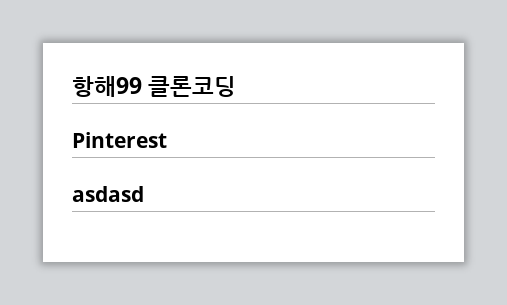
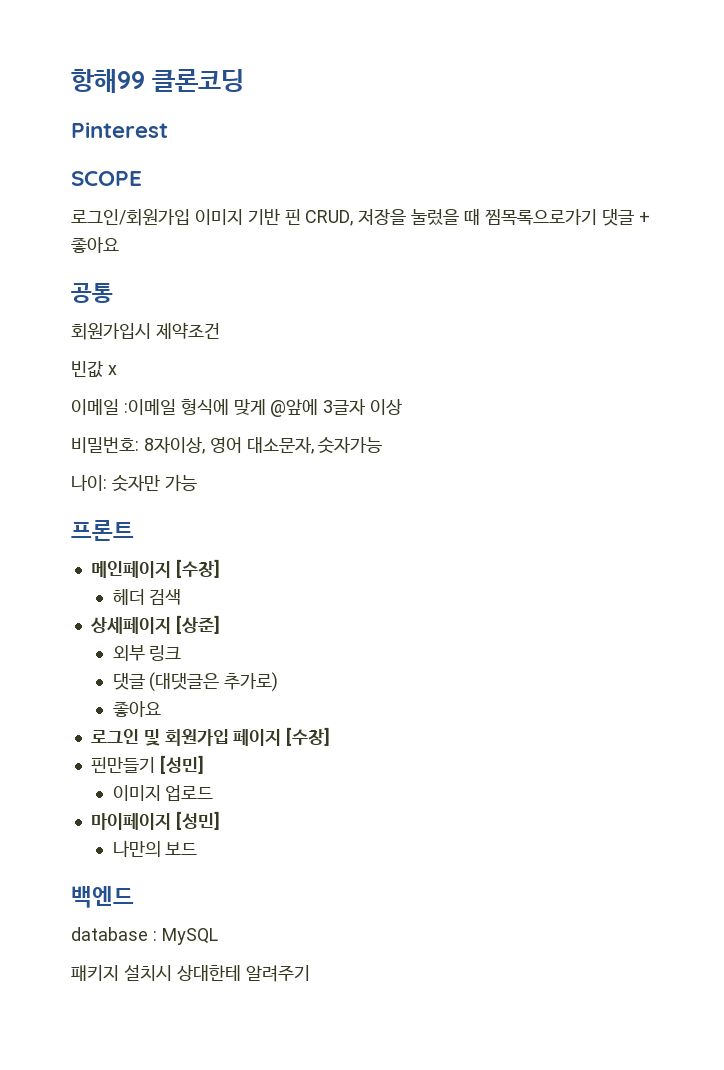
- asdasd
+ SCOPE
+ 로그인/회원가입 이미지 기반 핀 CRUD, 저장을 눌렀을 때 찜목록으로가기 댓글 + 좋아요
+ 공통
+ 회원가입시 제약조건
+ 빈값 x
+ 이메일 :이메일 형식에 맞게 @앞에 3글자 이상
+ 비밀번호: 8자이상, 영어 대소문자, 숫자가능
+ 나이: 숫자만 가능
+ 프론트
+ 메인페이지 [수창]
+ 헤더 검색
+ 상세페이지 [상준]
+ 외부 링크
+ 댓글 (대댓글은 추가로)
+ 좋아요
+ 로그인 및 회원가입 페이지 [수창]
+ 핀만들기 [성민]
+ 이미지 업로드
+ 마이페이지 [성민]
+ 나만의 보드
+ 백엔드
+ database : MySQL
+ 패키지 설치시 상대한테 알려주기

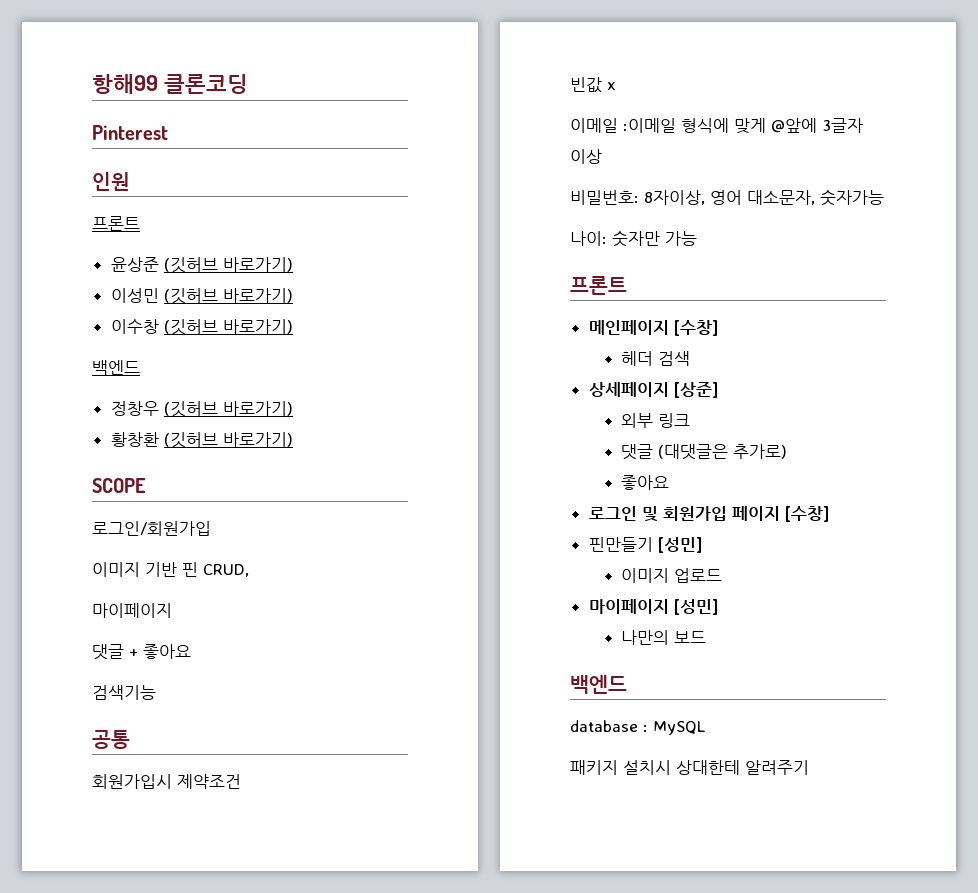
+ 인원
+ 프론트
+ 윤상준 (깃허브 바로가기)
+ 이성민 (깃허브 바로가기)
+ 이수창 (깃허브 바로가기)
+ 백엔드
+ 정창우 (깃허브 바로가기)
+ 황창환 (깃허브 바로가기)
- 로그인/회원가입 이미지 기반 핀 CRUD, 저장을 눌렀을 때 찜목록으로가기 댓글 + 좋아요
+ 로그인/회원가입
+ 이미지 기반 핀 CRUD,
+ 마이페이지
+ 댓글 + 좋아요
+ 검색기능

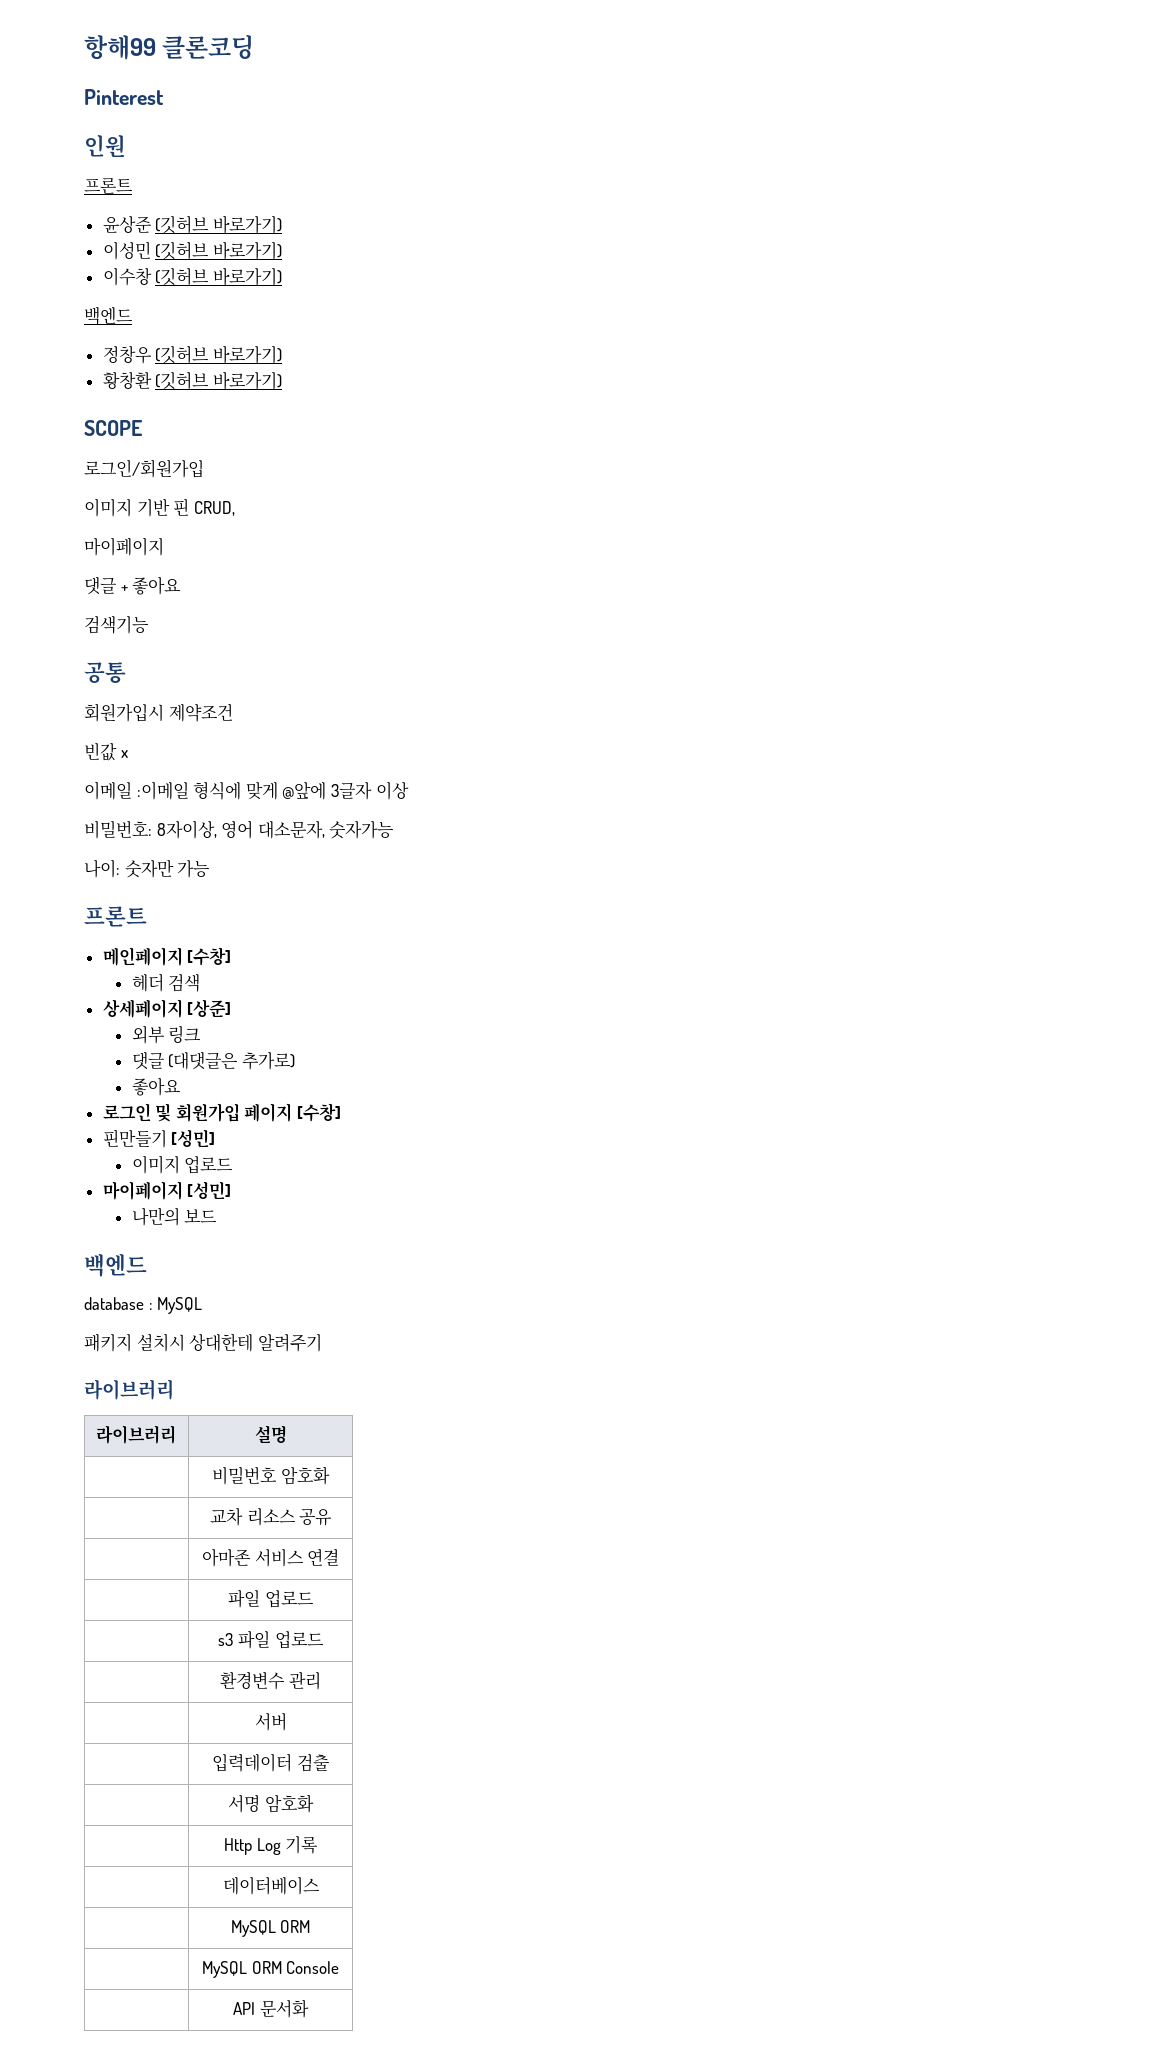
  패키지 설치시 상대한테 알려주기
+ 라이브러리
+ 라이브러리 | 설명
+ | 비밀번호 암호화
+ | 교차 리소스 공유
+ | 아마존 서비스 연결
+ | 파일 업로드
+ | s3 파일 업로드
+ | 환경변수 관리
+ | 서버
+ | 입력데이터 검출
+ | 서명 암호화
+ | Http Log 기록
+ | 데이터베이스
+ | MySQL ORM
+ | MySQL ORM Console
+ | API 문서화

